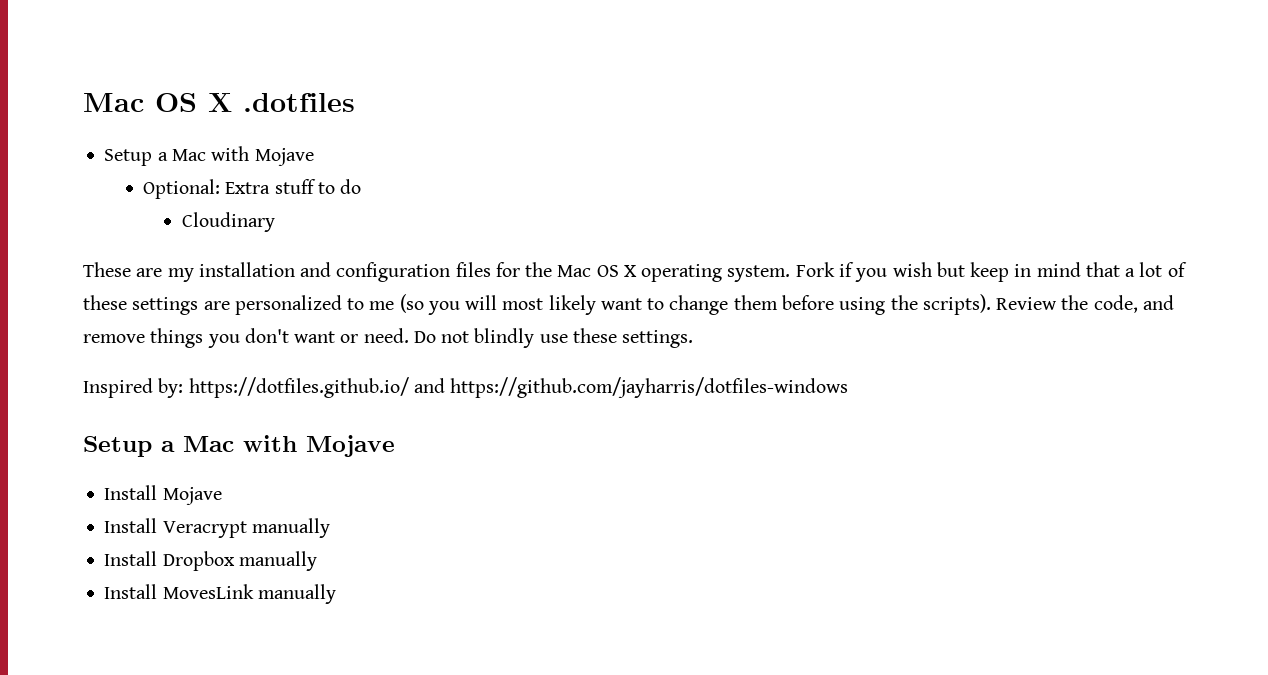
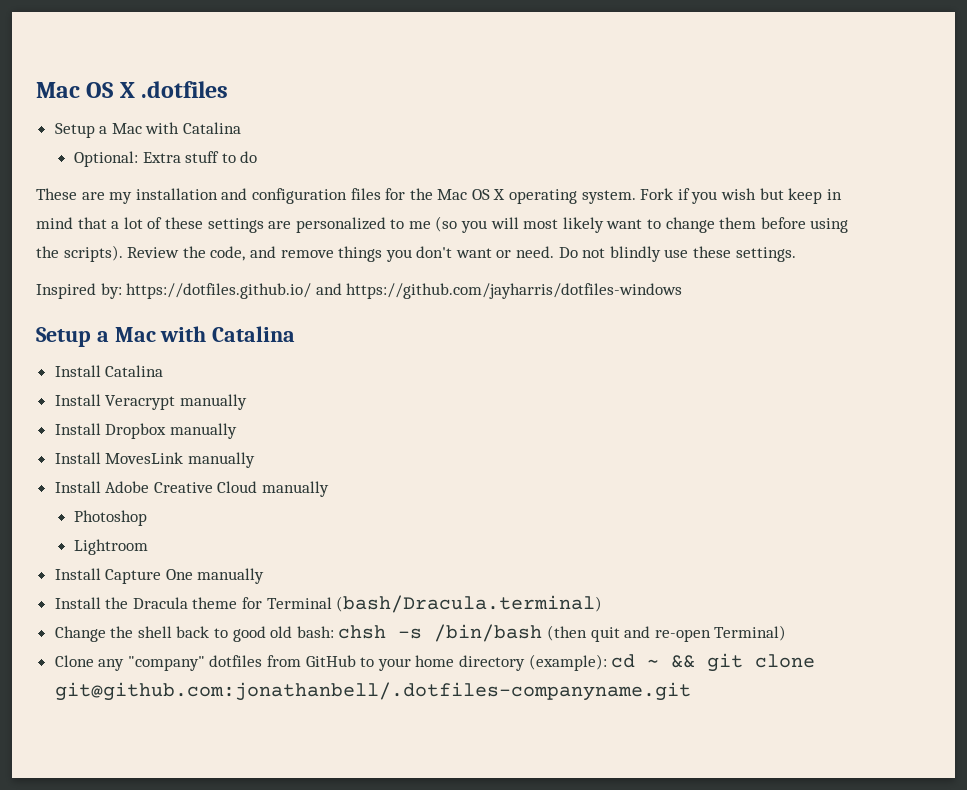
  Mac OS X .dotfiles
- Setup a Mac with Mojave
+ Setup a Mac with Catalina
- Cloudinary
  Inspired by: https://dotfiles.github.io/ and https://github.com/jayharris/dotfiles-windows
- Setup a Mac with Mojave
- Install Mojave
+ Setup a Mac with Catalina
+ Install Catalina
+ Install Adobe Creative Cloud manually
+ Photoshop
+ Lightroom
+ Install Capture One manually
+ Install the Dracula theme for Terminal (bash/Dracula.terminal)
+ Change the shell back to good old bash: chsh -s /bin/bash (then quit and re-open Terminal)
+ Clone any "company" dotfiles from GitHub to your home directory (example): cd ~ && git clone git@github.com:jonathanbell/.dotfiles-companyname.git

